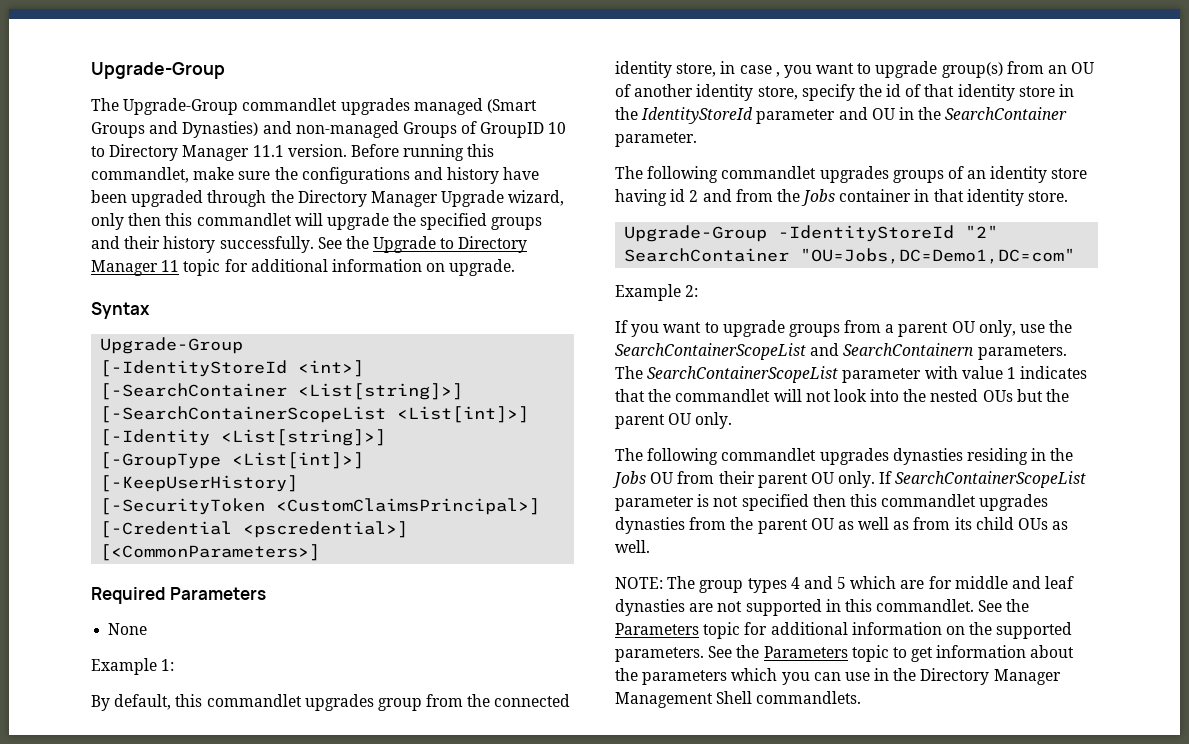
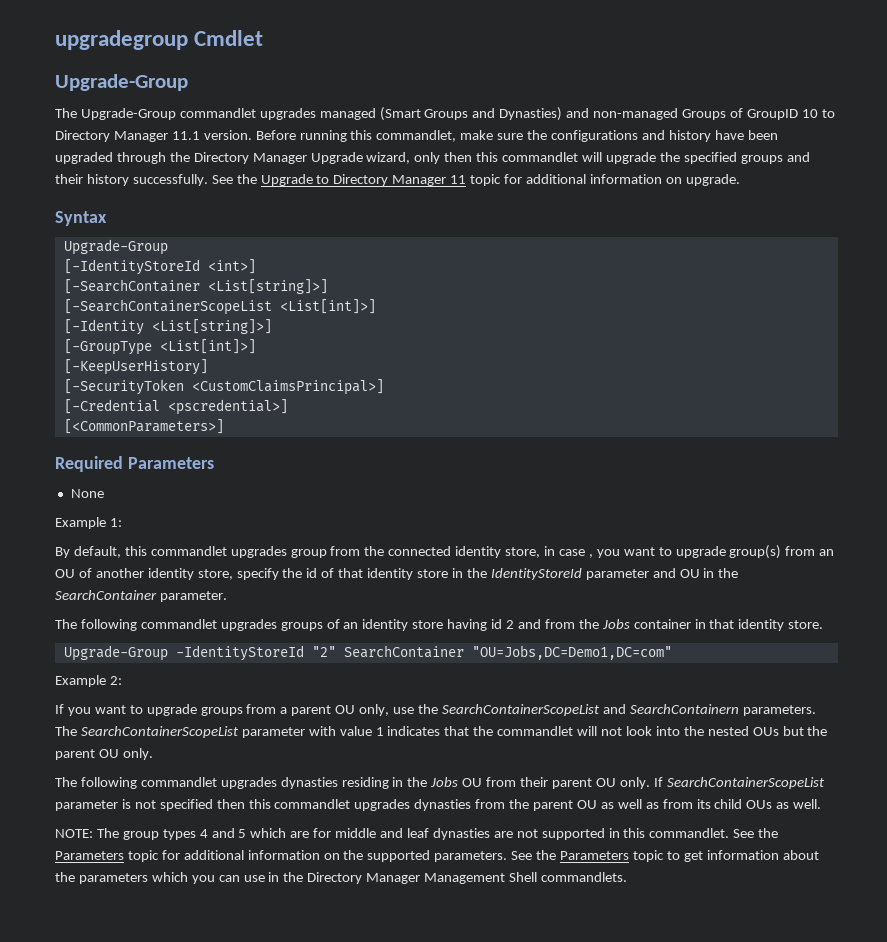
+ upgradegroup Cmdlet

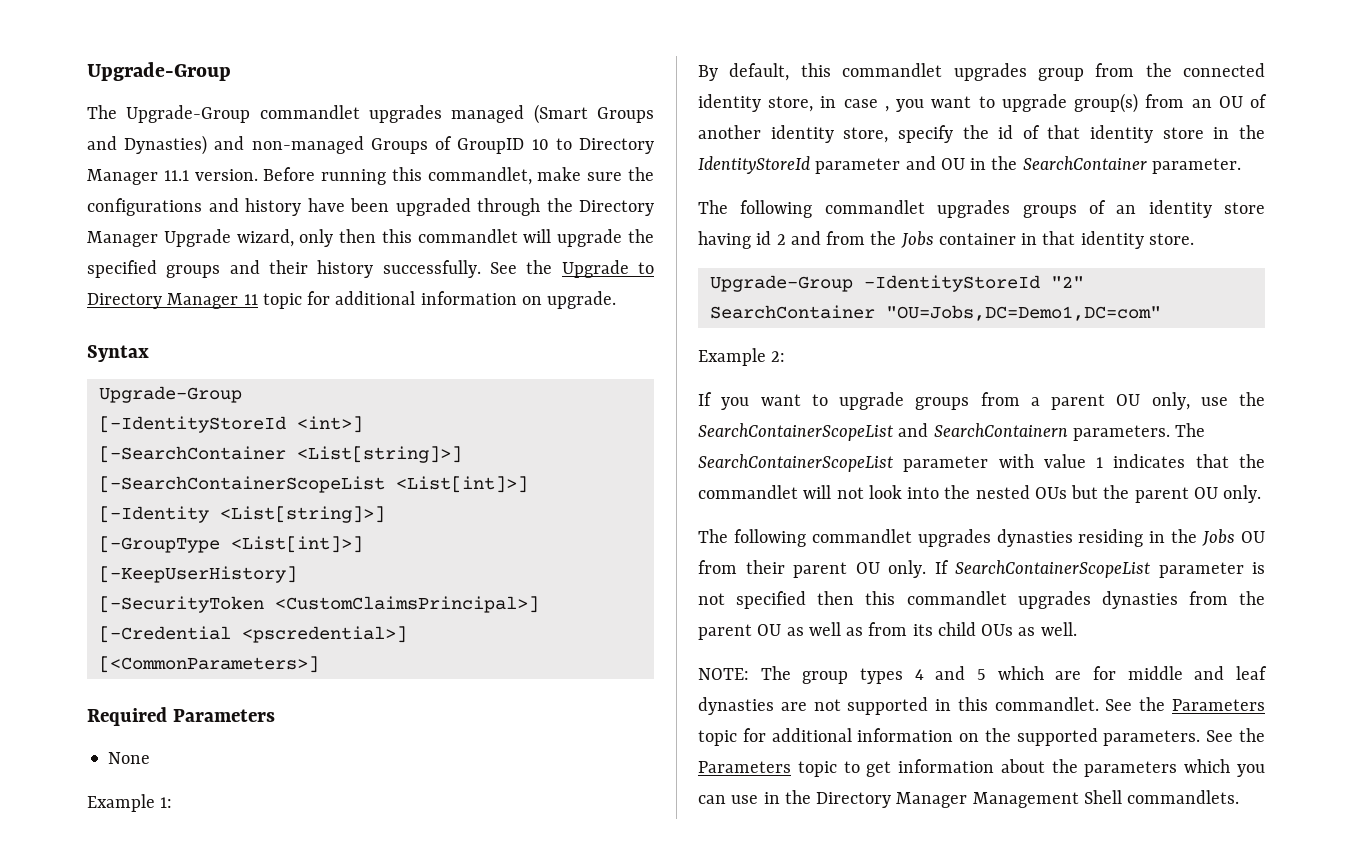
- upgradegroup Cmdlet

